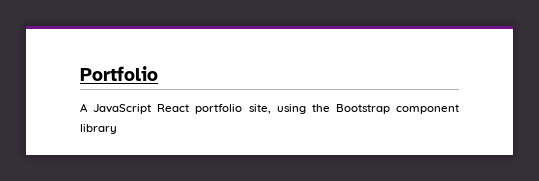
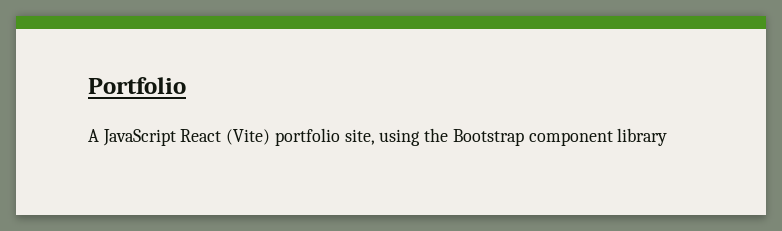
- A JavaScript React portfolio site, using the Bootstrap component library
+ A JavaScript React (Vite) portfolio site, using the Bootstrap component library

